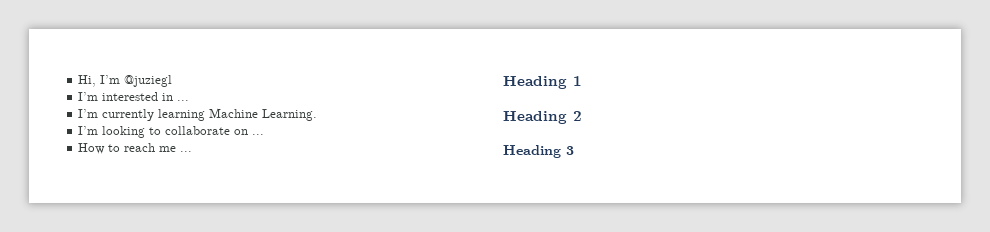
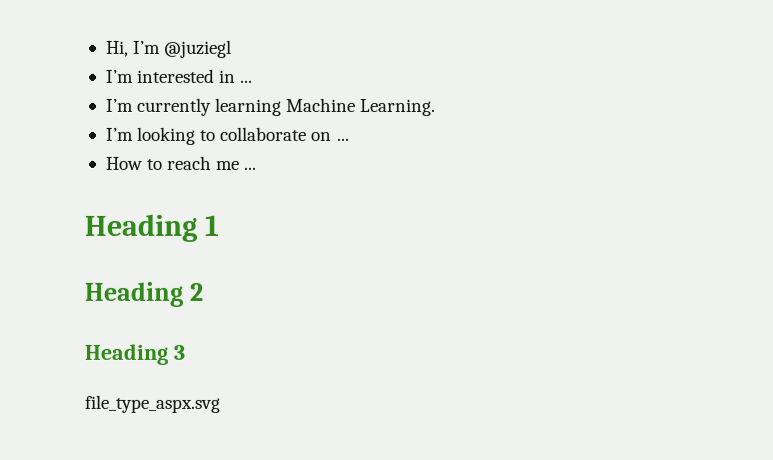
+ file_type_aspx.svg

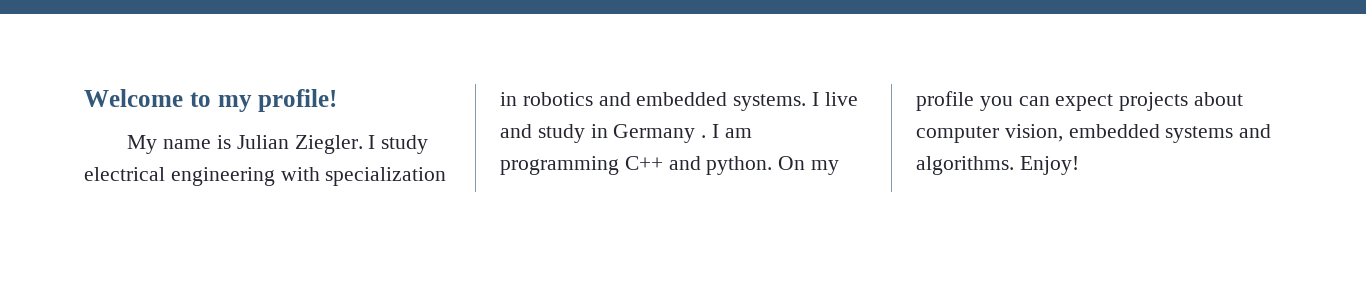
- Hi, I’m @juziegl
- I’m interested in ...
- I’m currently learning Machine Learning.
- I’m looking to collaborate on ...
- How to reach me ...
- Heading 1
- Heading 2
- Heading 3
- file_type_aspx.svg
+ Welcome to my profile!
+ My name is Julian Ziegler. I study electrical engineering with specialization in robotics and embedded systems. I live and study in Germany . I am programming C++ and python. On my profile you can expect projects about computer vision, embedded systems and algorithms. Enjoy!

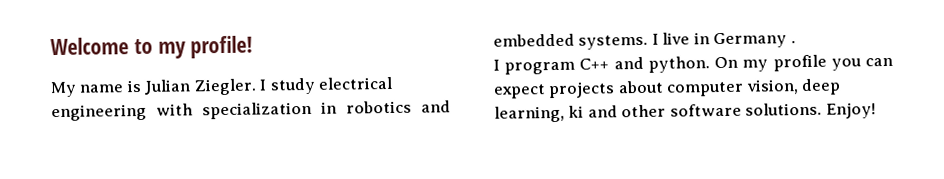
- I live and study in Germany . I am programming C++ and python.
+ I live in Germany .
+ I program C++ and python.
- On my profile you can expect projects about computer vision, embedded systems and algorithms.
+ On my profile you can expect projects about computer vision, deep learning, ki and other software solutions.

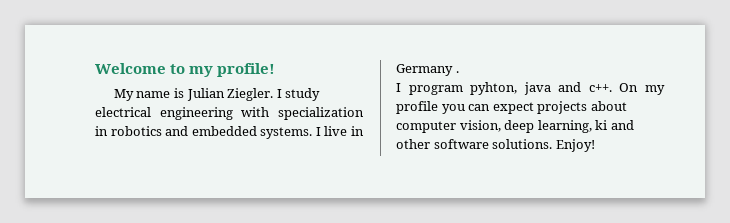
- I program C++ and python.
+ I program pyhton, java and c++.

